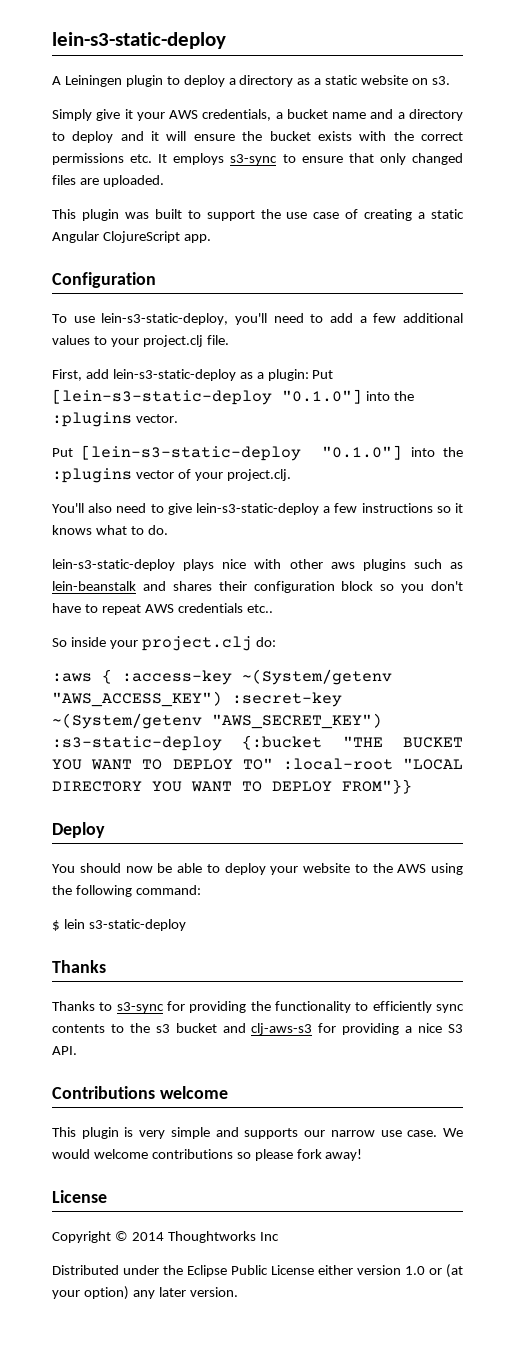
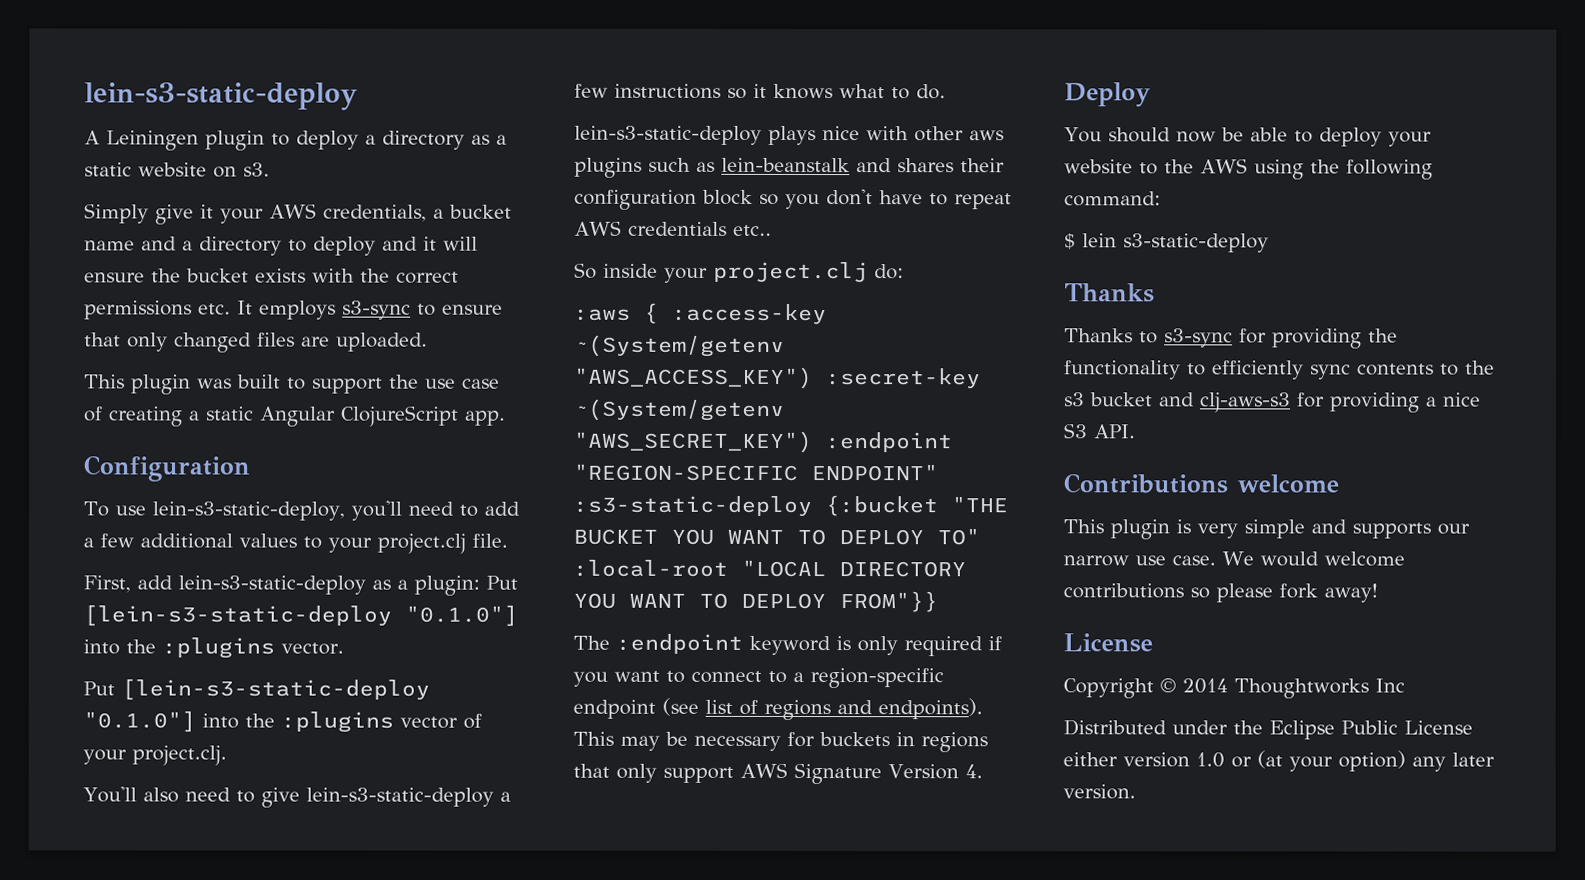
- :aws { :access-key ~(System/getenv "AWS_ACCESS_KEY") :secret-key ~(System/getenv "AWS_SECRET_KEY") :s3-static-deploy {:bucket "THE BUCKET YOU WANT TO DEPLOY TO" :local-root "LOCAL DIRECTORY YOU WANT TO DEPLOY FROM"}}
+ :aws { :access-key ~(System/getenv "AWS_ACCESS_KEY") :secret-key ~(System/getenv "AWS_SECRET_KEY") :endpoint "REGION-SPECIFIC ENDPOINT" :s3-static-deploy {:bucket "THE BUCKET YOU WANT TO DEPLOY TO" :local-root "LOCAL DIRECTORY YOU WANT TO DEPLOY FROM"}}
+ The :endpoint keyword is only required if you want to connect to a region-specific endpoint (see list of regions and endpoints). This may be necessary for buckets in regions that only support AWS Signature Version 4.

